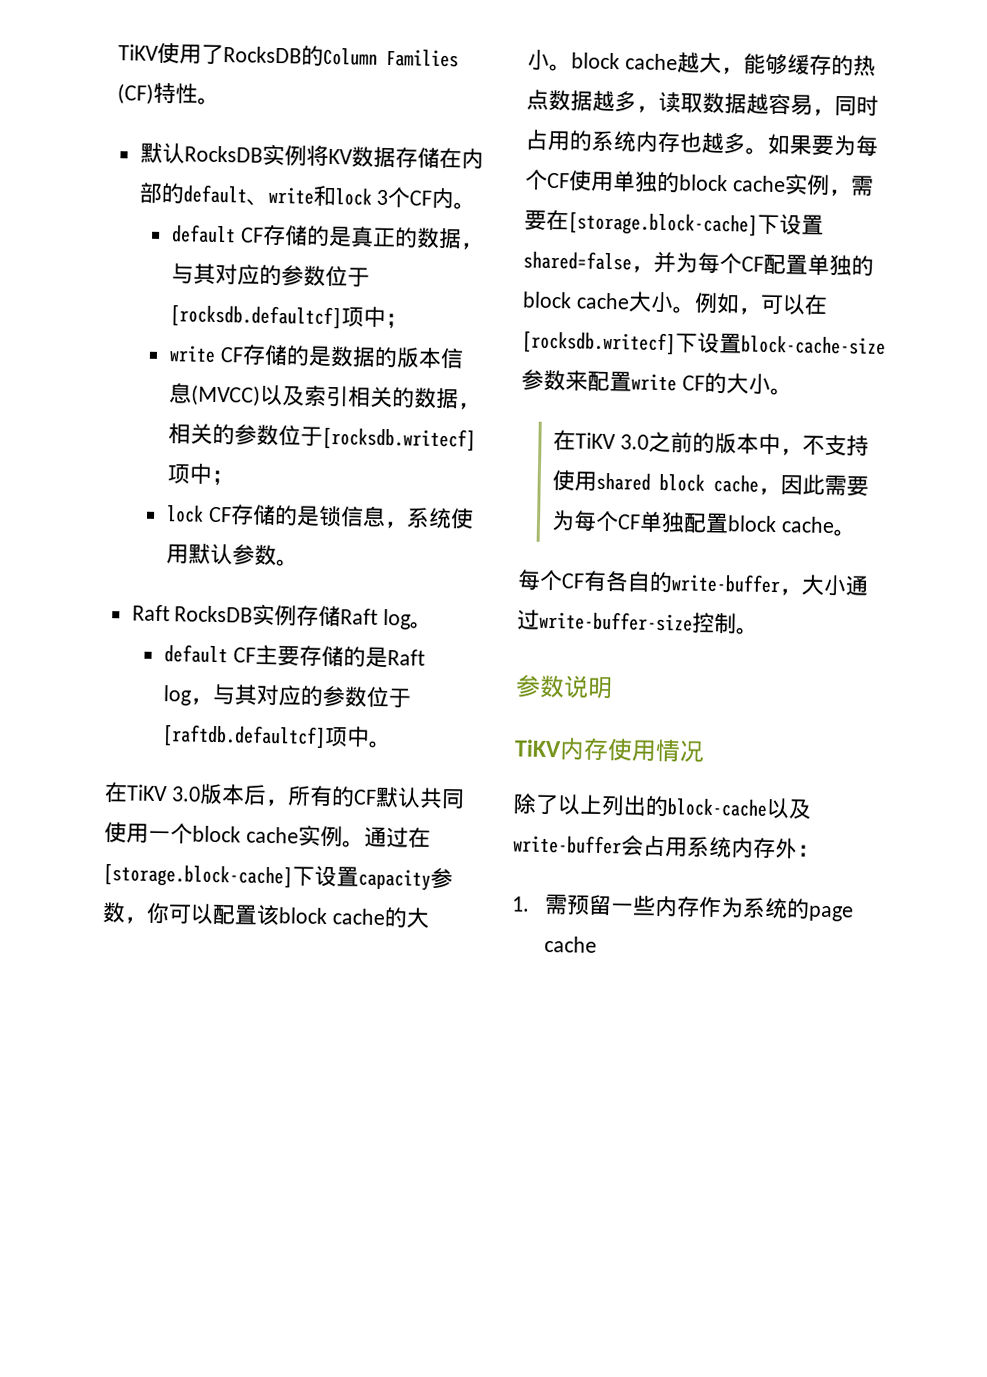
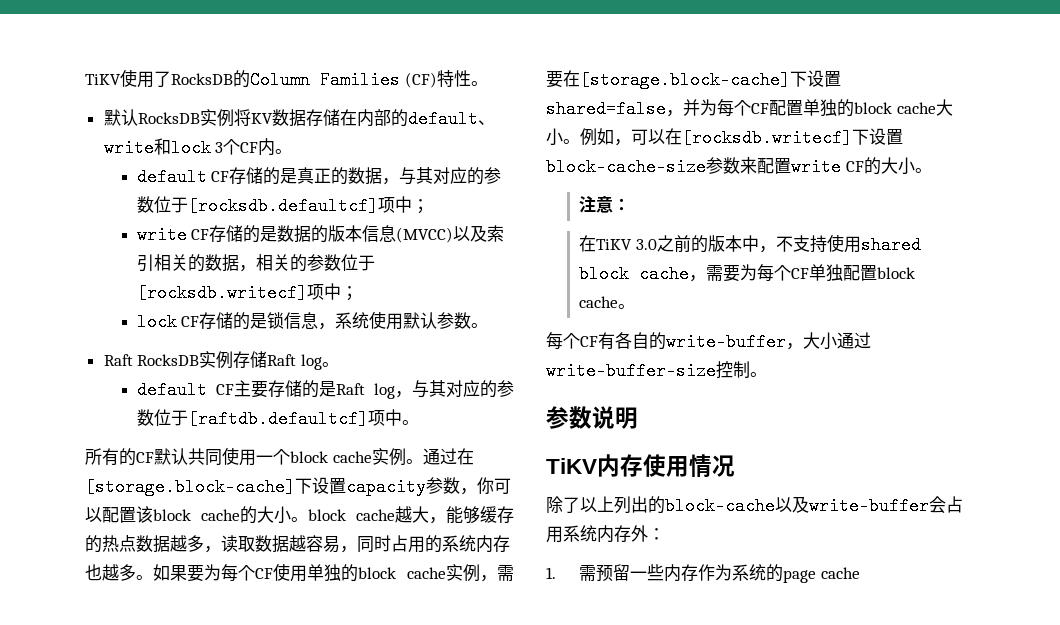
- 在TiKV 3.0版本后，所有的CF默认共同使用一个block cache实例。
+ 所有的CF默认共同使用一个block cache实例。
+ 注意：
- 在TiKV 3.0之前的版本中，不支持使用shared block cache，因此需要为每个CF单独配置block cache。
+ 在TiKV 3.0之前的版本中，不支持使用shared block cache，需要为每个CF单独配置block cache。

